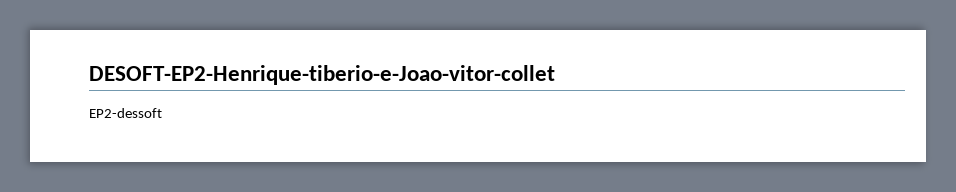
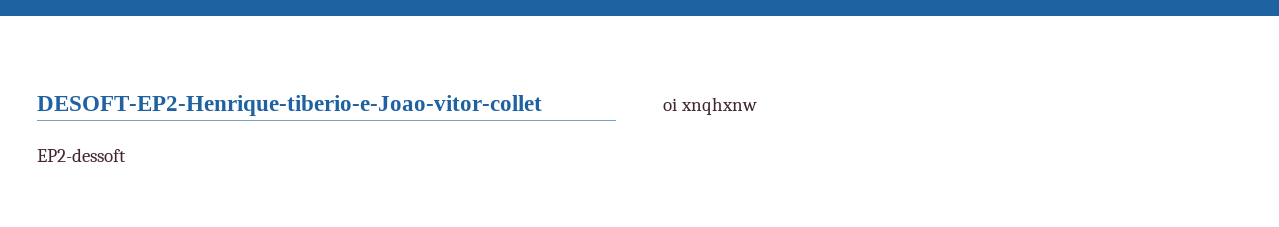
+ oi xnqhxnw

